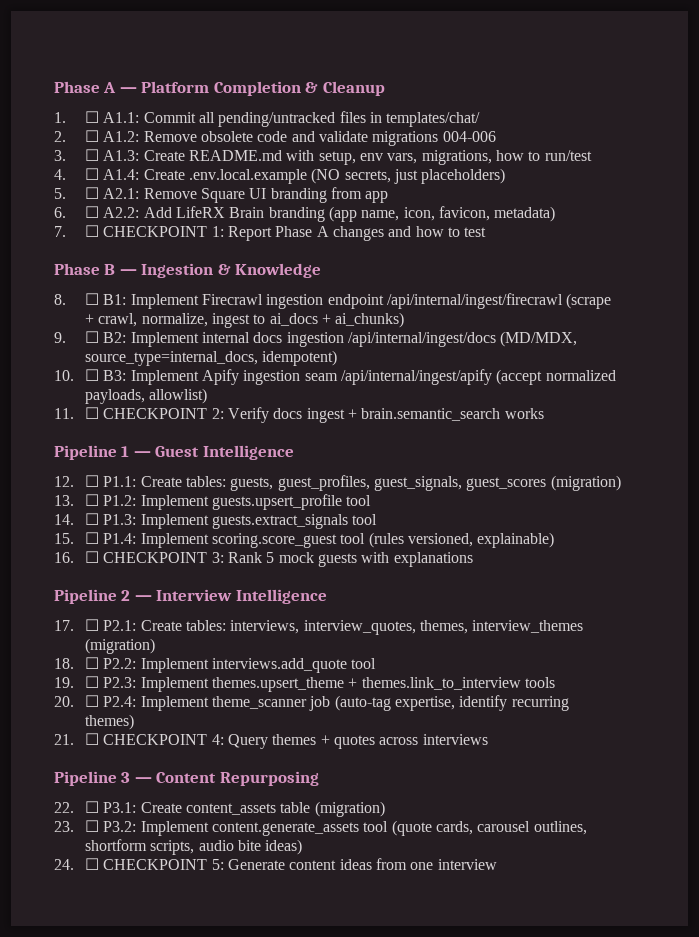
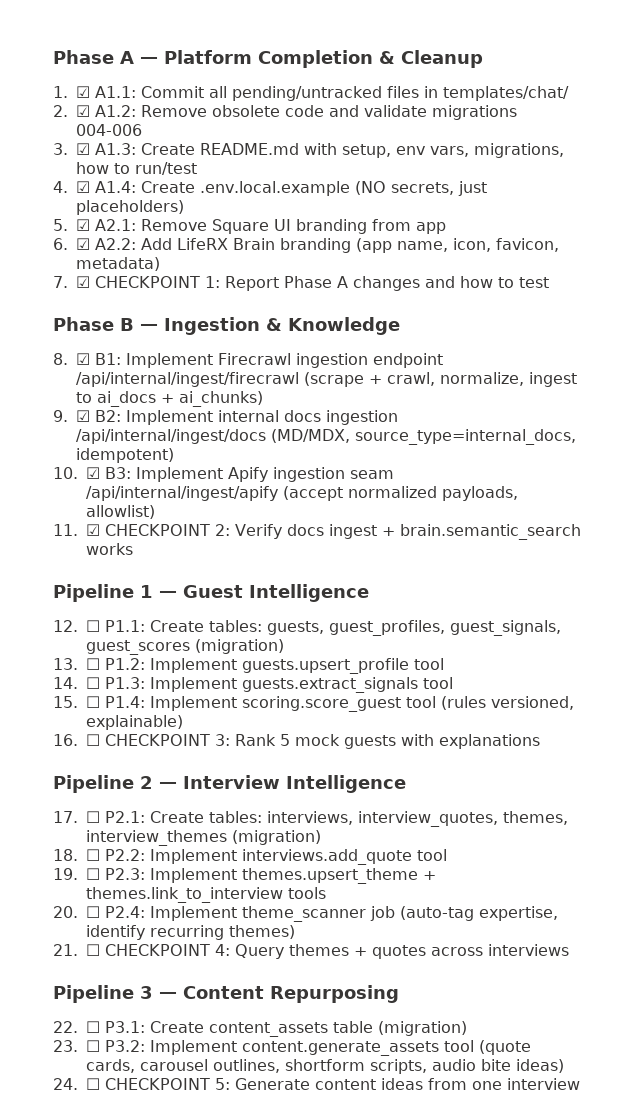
- 1. ☐ A1.1: Commit all pending/untracked files in templates/chat/
+ 1. ☑ A1.1: Commit all pending/untracked files in templates/chat/
- 2. ☐ A1.2: Remove obsolete code and validate migrations 004-006
+ 2. ☑ A1.2: Remove obsolete code and validate migrations 004-006
- 3. ☐ A1.3: Create README.md with setup, env vars, migrations, how to run/test
+ 3. ☑ A1.3: Create README.md with setup, env vars, migrations, how to run/test
- 4. ☐ A1.4: Create .env.local.example (NO secrets, just placeholders)
+ 4. ☑ A1.4: Create .env.local.example (NO secrets, just placeholders)
- 5. ☐ A2.1: Remove Square UI branding from app
+ 5. ☑ A2.1: Remove Square UI branding from app
- 6. ☐ A2.2: Add LifeRX Brain branding (app name, icon, favicon, metadata)
+ 6. ☑ A2.2: Add LifeRX Brain branding (app name, icon, favicon, metadata)
- 7. ☐ CHECKPOINT 1: Report Phase A changes and how to test
+ 7. ☑ CHECKPOINT 1: Report Phase A changes and how to test
- 8. ☐ B1: Implement Firecrawl ingestion endpoint /api/internal/ingest/firecrawl (scrape + crawl, normalize, ingest to ai_docs + ai_chunks)
+ 8. ☑ B1: Implement Firecrawl ingestion endpoint /api/internal/ingest/firecrawl (scrape + crawl, normalize, ingest to ai_docs + ai_chunks)
- 9. ☐ B2: Implement internal docs ingestion /api/internal/ingest/docs (MD/MDX, source_type=internal_docs, idempotent)
+ 9. ☑ B2: Implement internal docs ingestion /api/internal/ingest/docs (MD/MDX, source_type=internal_docs, idempotent)
- 10. ☐ B3: Implement Apify ingestion seam /api/internal/ingest/apify (accept normalized payloads, allowlist)
+ 10. ☑ B3: Implement Apify ingestion seam /api/internal/ingest/apify (accept normalized payloads, allowlist)
- 11. ☐ CHECKPOINT 2: Verify docs ingest + brain.semantic_search works
+ 11. ☑ CHECKPOINT 2: Verify docs ingest + brain.semantic_search works

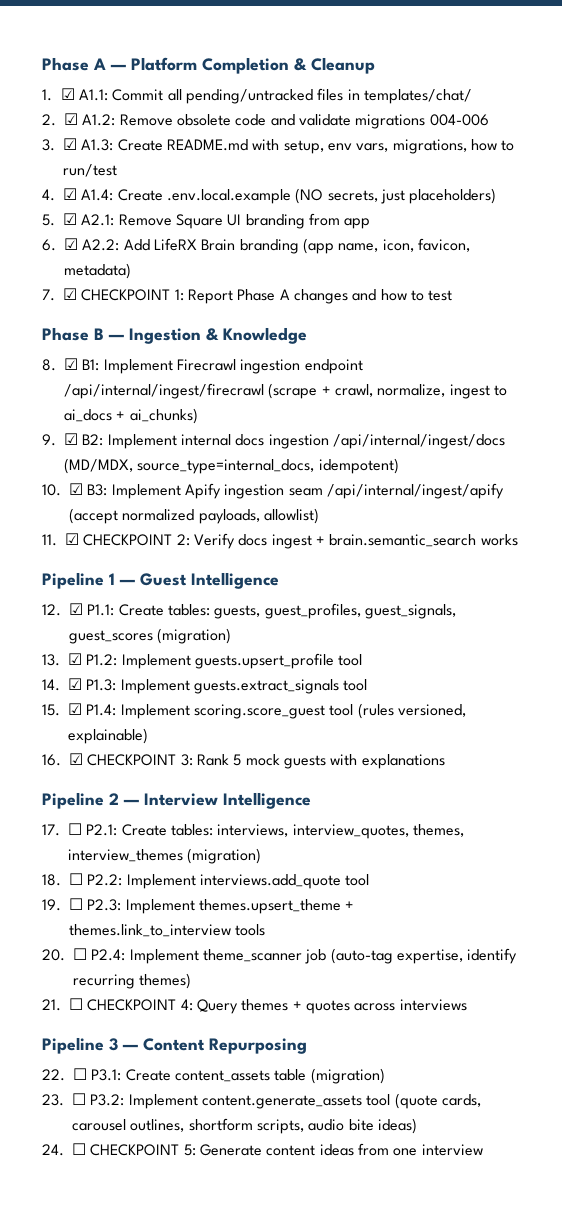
- 12. ☐ P1.1: Create tables: guests, guest_profiles, guest_signals, guest_scores (migration)
+ 12. ☑ P1.1: Create tables: guests, guest_profiles, guest_signals, guest_scores (migration)
- 13. ☐ P1.2: Implement guests.upsert_profile tool
+ 13. ☑ P1.2: Implement guests.upsert_profile tool
- 14. ☐ P1.3: Implement guests.extract_signals tool
+ 14. ☑ P1.3: Implement guests.extract_signals tool
- 15. ☐ P1.4: Implement scoring.score_guest tool (rules versioned, explainable)
+ 15. ☑ P1.4: Implement scoring.score_guest tool (rules versioned, explainable)
- 16. ☐ CHECKPOINT 3: Rank 5 mock guests with explanations
+ 16. ☑ CHECKPOINT 3: Rank 5 mock guests with explanations

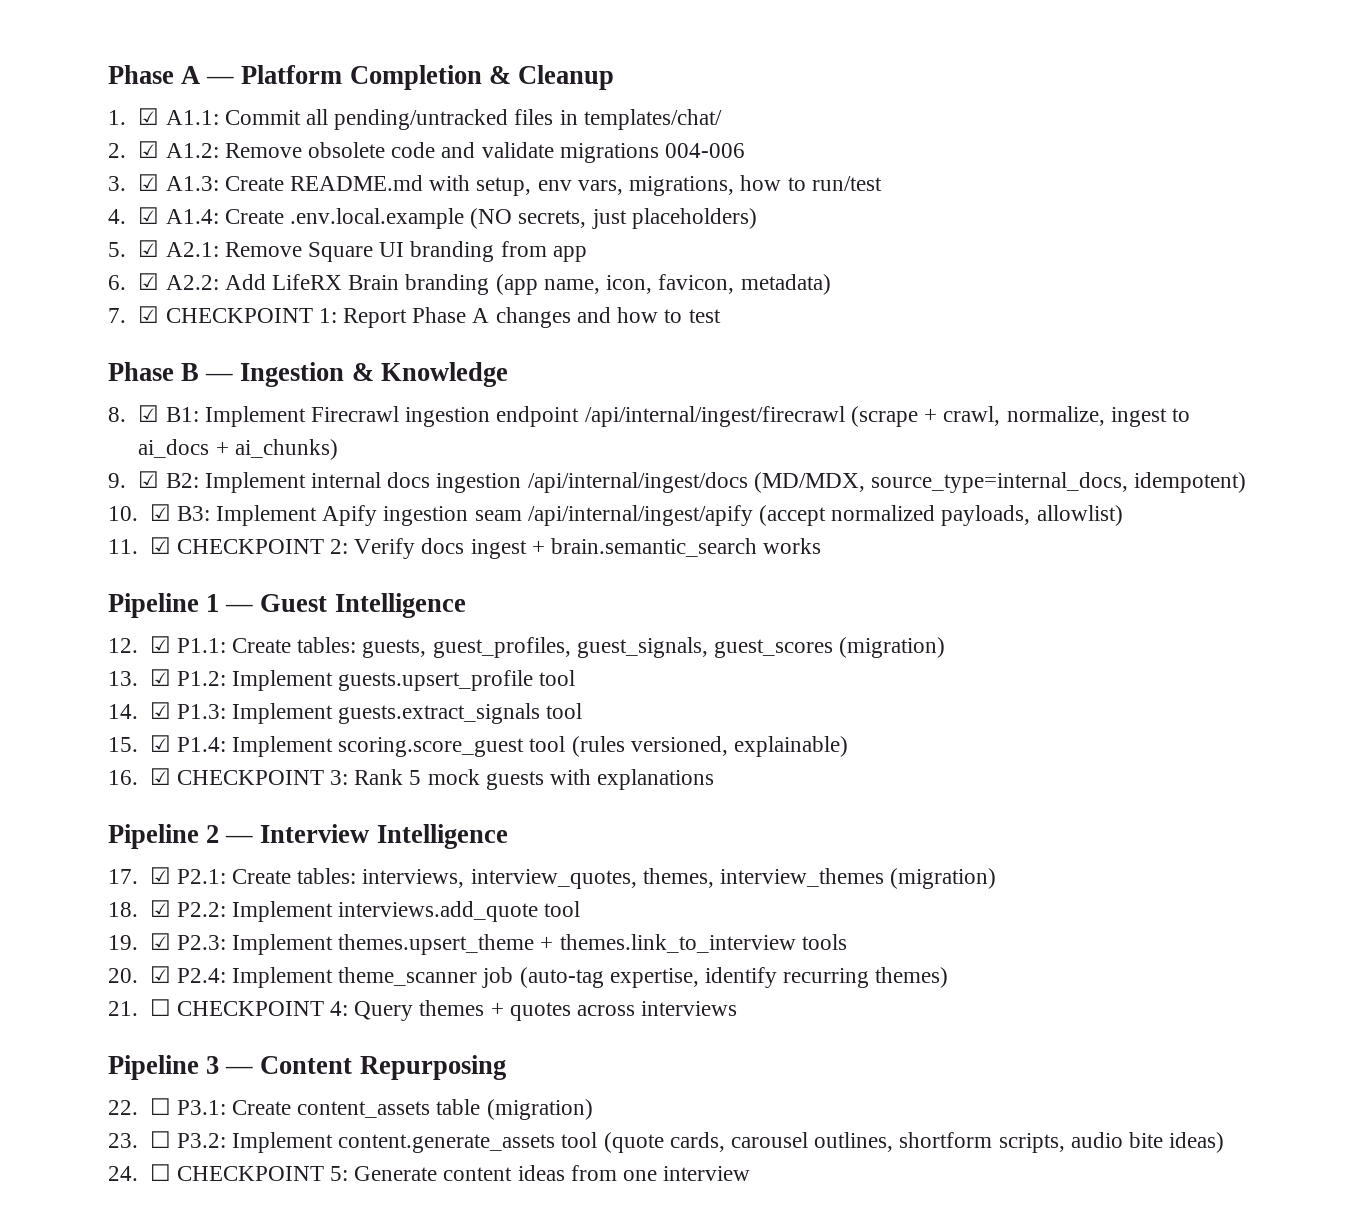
- 17. ☐ P2.1: Create tables: interviews, interview_quotes, themes, interview_themes (migration)
+ 17. ☑ P2.1: Create tables: interviews, interview_quotes, themes, interview_themes (migration)
- 18. ☐ P2.2: Implement interviews.add_quote tool
+ 18. ☑ P2.2: Implement interviews.add_quote tool
- 19. ☐ P2.3: Implement themes.upsert_theme + themes.link_to_interview tools
+ 19. ☑ P2.3: Implement themes.upsert_theme + themes.link_to_interview tools
- 20. ☐ P2.4: Implement theme_scanner job (auto-tag expertise, identify recurring themes)
+ 20. ☑ P2.4: Implement theme_scanner job (auto-tag expertise, identify recurring themes)

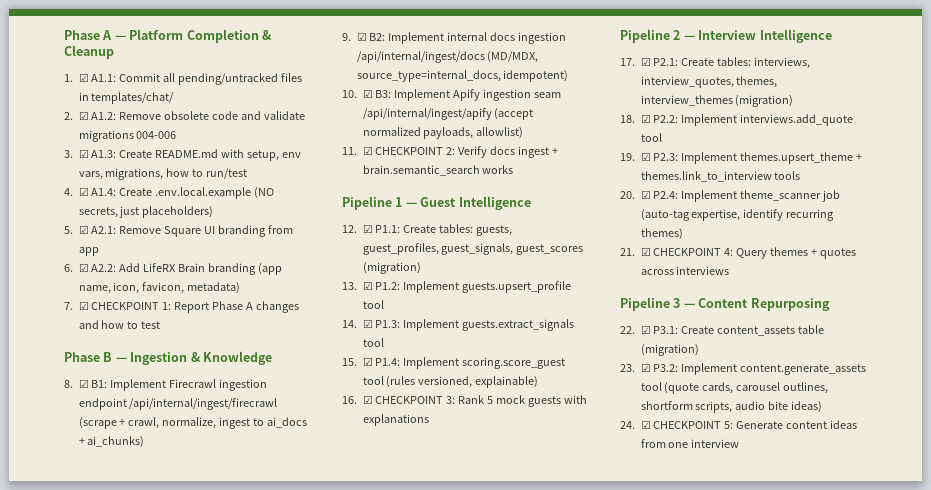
- 21. ☐ CHECKPOINT 4: Query themes + quotes across interviews
+ 21. ☑ CHECKPOINT 4: Query themes + quotes across interviews
- 22. ☐ P3.1: Create content_assets table (migration)
+ 22. ☑ P3.1: Create content_assets table (migration)
- 23. ☐ P3.2: Implement content.generate_assets tool (quote cards, carousel outlines, shortform scripts, audio bite ideas)
+ 23. ☑ P3.2: Implement content.generate_assets tool (quote cards, carousel outlines, shortform scripts, audio bite ideas)
- 24. ☐ CHECKPOINT 5: Generate content ideas from one interview
+ 24. ☑ CHECKPOINT 5: Generate content ideas from one interview

